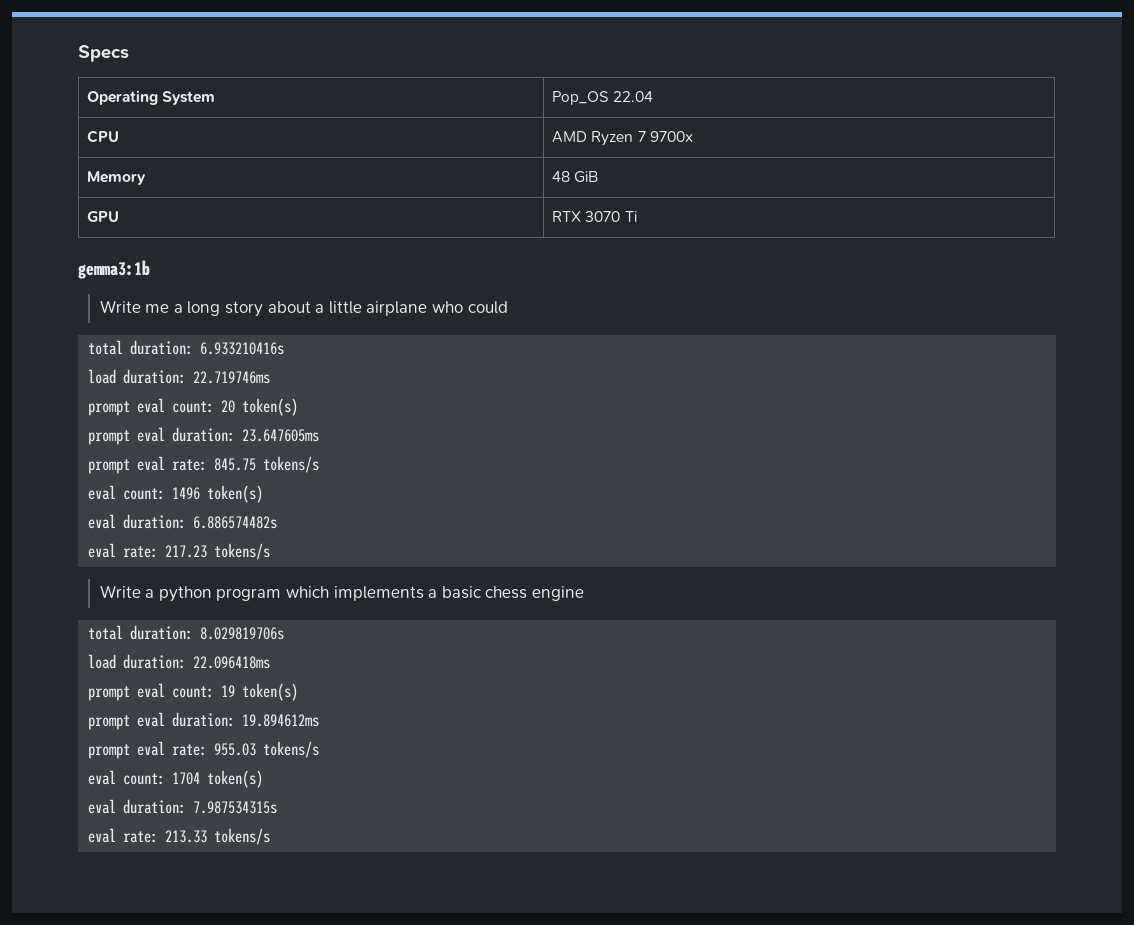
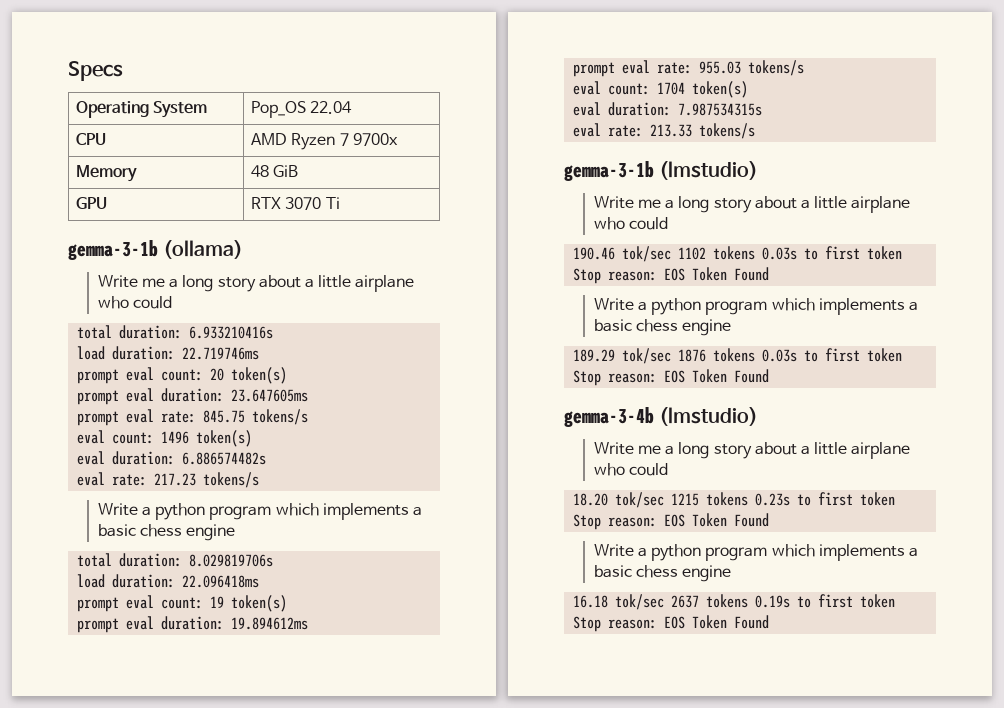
- gemma3:1b
+ gemma-3-1b (ollama)
+ gemma-3-1b (lmstudio)
+ Write me a long story about a little airplane who could
+ 190.46 tok/sec 1102 tokens 0.03s to first token Stop reason: EOS Token Found
+ Write a python program which implements a basic chess engine
+ 189.29 tok/sec 1876 tokens 0.03s to first token Stop reason: EOS Token Found
+ gemma-3-4b (lmstudio)
+ Write me a long story about a little airplane who could
+ 18.20 tok/sec 1215 tokens 0.23s to first token Stop reason: EOS Token Found
+ Write a python program which implements a basic chess engine
+ 16.18 tok/sec 2637 tokens 0.19s to first token Stop reason: EOS Token Found

